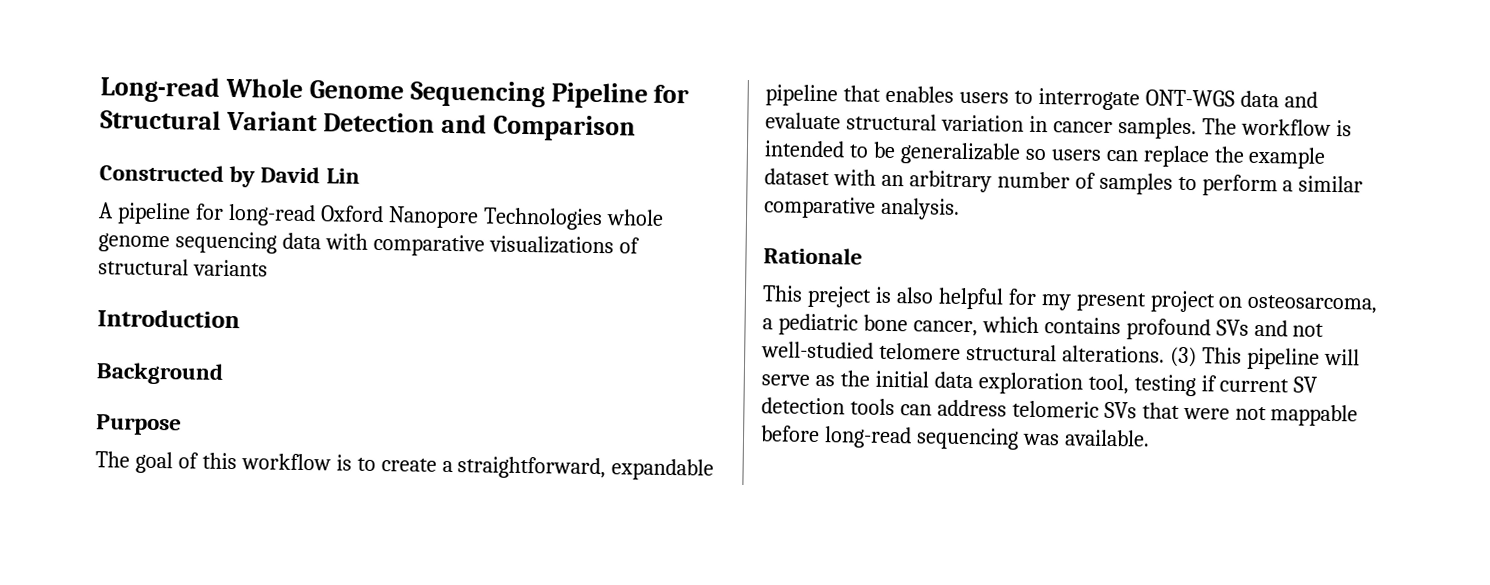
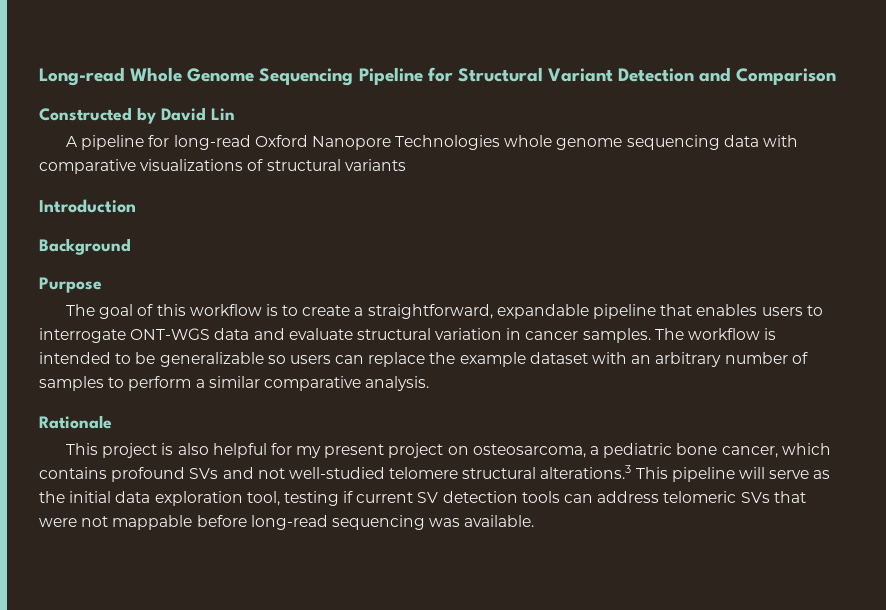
- This preject is also helpful for my present project on osteosarcoma, a pediatric bone cancer, which contains profound SVs and not well-studied telomere structural alterations. (3) This pipeline will serve as the initial data exploration tool, testing if current SV detection tools can address telomeric SVs that were not mappable before long-read sequencing was available.
+ This project is also helpful for my present project on osteosarcoma, a pediatric bone cancer, which contains profound SVs and not well-studied telomere structural alterations.3 This pipeline will serve as the initial data exploration tool, testing if current SV detection tools can address telomeric SVs that were not mappable before long-read sequencing was available.

